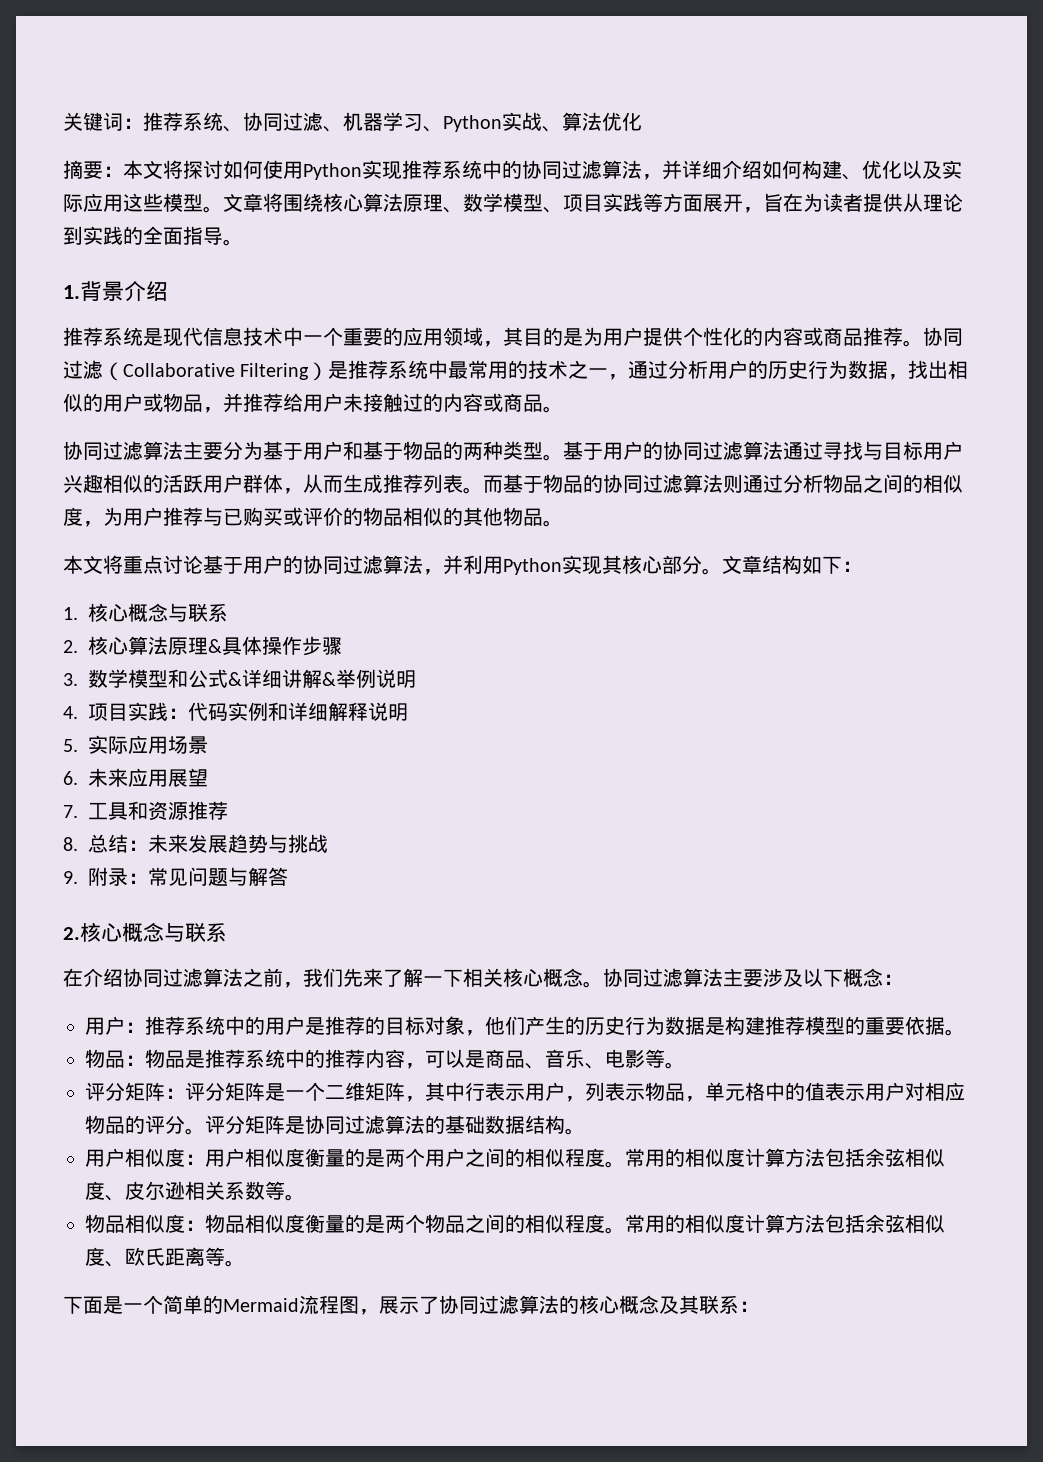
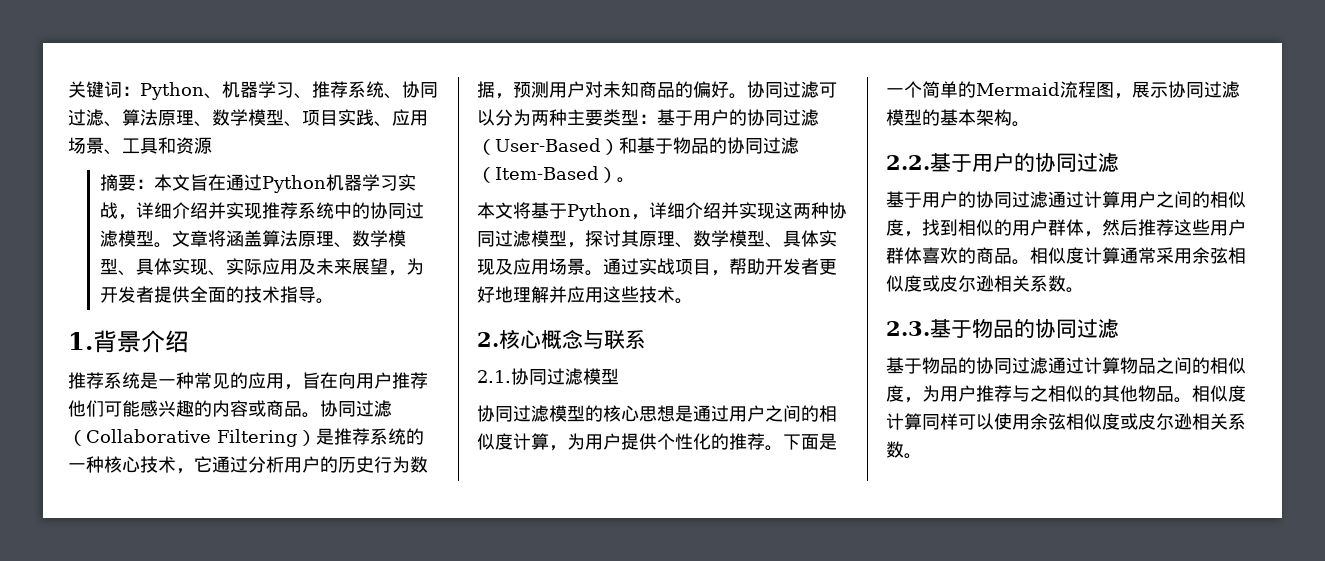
- 关键词：推荐系统、协同过滤、机器学习、Python实战、算法优化
- 摘要：本文将探讨如何使用Python实现推荐系统中的协同过滤算法，并详细介绍如何构建、优化以及实际应用这些模型。文章将围绕核心算法原理、数学模型、项目实践等方面展开，旨在为读者提供从理论到实践的全面指导。
+ 关键词：Python、机器学习、推荐系统、协同过滤、算法原理、数学模型、项目实践、应用场景、工具和资源
+ 摘要：本文旨在通过Python机器学习实战，详细介绍并实现推荐系统中的协同过滤模型。文章将涵盖算法原理、数学模型、具体实现、实际应用及未来展望，为开发者提供全面的技术指导。
- 推荐系统是现代信息技术中一个重要的应用领域，其目的是为用户提供个性化的内容或商品推荐。
+ 推荐系统是一种常见的应用，旨在向用户推荐他们可能感兴趣的内容或商品。
- 协同过滤（Collaborative Filtering）是推荐系统中最常用的技术之一，通过分析用户的历史行为数据，找出相似的用户或物品，并推荐给用户未接触过的内容或商品。
- 协同过滤算法主要分为基于用户和基于物品的两种类型。基于用户的协同过滤算法通过寻找与目标用户兴趣相似的活跃用户群体，从而生成推荐列表。而基于物品的协同过滤算法则通过分析物品之间的相似度，为用户推荐与已购买或评价的物品相似的其他物品。
- 本文将重点讨论基于用户的协同过滤算法，并利用Python实现其核心部分。文章结构如下：
- 1.核心概念与联系
- 2.核心算法原理&具体操作步骤
- 3.数学模型和公式&详细讲解&举例说明
- 4.项目实践：代码实例和详细解释说明
- 5.实际应用场景
- 6.未来应用展望
- 7.工具和资源推荐
- 8.总结：未来发展趋势与挑战
- 9.附录：常见问题与解答
+ 协同过滤（Collaborative Filtering）是推荐系统的一种核心技术，它通过分析用户的历史行为数据，预测用户对未知商品的偏好。协同过滤可以分为两种主要类型：基于用户的协同过滤（User-Based）和基于物品的协同过滤（Item-Based）。
+ 本文将基于Python，详细介绍并实现这两种协同过滤模型，探讨其原理、数学模型、具体实现及应用场景。通过实战项目，帮助开发者更好地理解并应用这些技术。
  2.核心概念与联系
- 在介绍协同过滤算法之前，我们先来了解一下相关核心概念。协同过滤算法主要涉及以下概念：
- 用户：推荐系统中的用户是推荐的目标对象，他们产生的历史行为数据是构建推荐模型的重要依据。
- 物品：物品是推荐系统中的推荐内容，可以是商品、音乐、电影等。
- 评分矩阵：评分矩阵是一个二维矩阵，其中行表示用户，列表示物品，单元格中的值表示用户对相应物品的评分。评分矩阵是协同过滤算法的基础数据结构。
- 用户相似度：用户相似度衡量的是两个用户之间的相似程度。常用的相似度计算方法包括余弦相似度、皮尔逊相关系数等。
- 物品相似度：物品相似度衡量的是两个物品之间的相似程度。常用的相似度计算方法包括余弦相似度、欧氏距离等。
- 下面是一个简单的Mermaid流程图，展示了协同过滤算法的核心概念及其联系：
+ 2.1.协同过滤模型
+ 协同过滤模型的核心思想是通过用户之间的相似度计算，为用户提供个性化的推荐。下面是一个简单的Mermaid流程图，展示协同过滤模型的基本架构。
+ 2.2.基于用户的协同过滤
+ 基于用户的协同过滤通过计算用户之间的相似度，找到相似的用户群体，然后推荐这些用户群体喜欢的商品。相似度计算通常采用余弦相似度或皮尔逊相关系数。
+ 2.3.基于物品的协同过滤
+ 基于物品的协同过滤通过计算物品之间的相似度，为用户推荐与之相似的其他物品。相似度计算同样可以使用余弦相似度或皮尔逊相关系数。

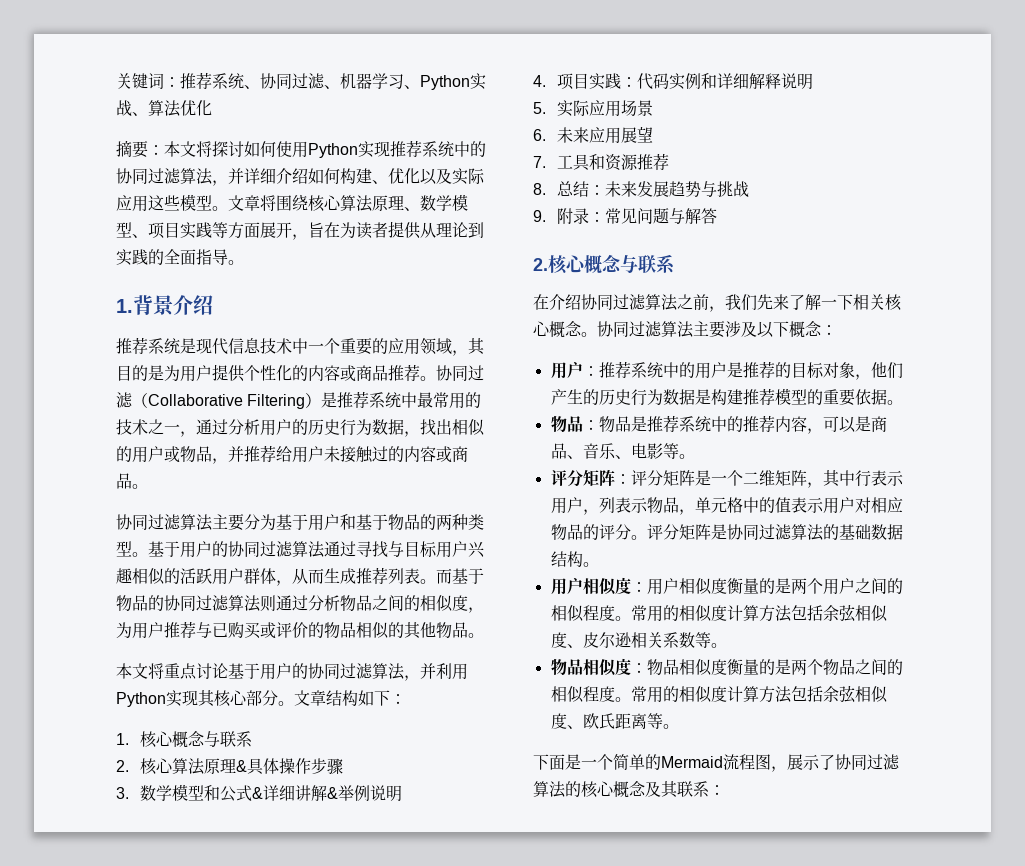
- 关键词：Python、机器学习、推荐系统、协同过滤、算法原理、数学模型、项目实践、应用场景、工具和资源
- 摘要：本文旨在通过Python机器学习实战，详细介绍并实现推荐系统中的协同过滤模型。文章将涵盖算法原理、数学模型、具体实现、实际应用及未来展望，为开发者提供全面的技术指导。
+ 关键词：推荐系统、协同过滤、机器学习、Python实战、算法优化
+ 摘要：本文将探讨如何使用Python实现推荐系统中的协同过滤算法，并详细介绍如何构建、优化以及实际应用这些模型。文章将围绕核心算法原理、数学模型、项目实践等方面展开，旨在为读者提供从理论到实践的全面指导。
- 推荐系统是一种常见的应用，旨在向用户推荐他们可能感兴趣的内容或商品。
+ 推荐系统是现代信息技术中一个重要的应用领域，其目的是为用户提供个性化的内容或商品推荐。
- 协同过滤（Collaborative Filtering）是推荐系统的一种核心技术，它通过分析用户的历史行为数据，预测用户对未知商品的偏好。协同过滤可以分为两种主要类型：基于用户的协同过滤（User-Based）和基于物品的协同过滤（Item-Based）。
- 本文将基于Python，详细介绍并实现这两种协同过滤模型，探讨其原理、数学模型、具体实现及应用场景。通过实战项目，帮助开发者更好地理解并应用这些技术。
+ 协同过滤（Collaborative Filtering）是推荐系统中最常用的技术之一，通过分析用户的历史行为数据，找出相似的用户或物品，并推荐给用户未接触过的内容或商品。
+ 协同过滤算法主要分为基于用户和基于物品的两种类型。基于用户的协同过滤算法通过寻找与目标用户兴趣相似的活跃用户群体，从而生成推荐列表。而基于物品的协同过滤算法则通过分析物品之间的相似度，为用户推荐与已购买或评价的物品相似的其他物品。
+ 本文将重点讨论基于用户的协同过滤算法，并利用Python实现其核心部分。文章结构如下：
+ 1.核心概念与联系
+ 2.核心算法原理&具体操作步骤
+ 3.数学模型和公式&详细讲解&举例说明
+ 4.项目实践：代码实例和详细解释说明
+ 5.实际应用场景
+ 6.未来应用展望
+ 7.工具和资源推荐
+ 8.总结：未来发展趋势与挑战
+ 9.附录：常见问题与解答
- 2.1.协同过滤模型
- 协同过滤模型的核心思想是通过用户之间的相似度计算，为用户提供个性化的推荐。下面是一个简单的Mermaid流程图，展示协同过滤模型的基本架构。
- 2.2.基于用户的协同过滤
- 基于用户的协同过滤通过计算用户之间的相似度，找到相似的用户群体，然后推荐这些用户群体喜欢的商品。相似度计算通常采用余弦相似度或皮尔逊相关系数。
- 2.3.基于物品的协同过滤
- 基于物品的协同过滤通过计算物品之间的相似度，为用户推荐与之相似的其他物品。相似度计算同样可以使用余弦相似度或皮尔逊相关系数。
+ 在介绍协同过滤算法之前，我们先来了解一下相关核心概念。协同过滤算法主要涉及以下概念：
+ 用户：推荐系统中的用户是推荐的目标对象，他们产生的历史行为数据是构建推荐模型的重要依据。
+ 物品：物品是推荐系统中的推荐内容，可以是商品、音乐、电影等。
+ 评分矩阵：评分矩阵是一个二维矩阵，其中行表示用户，列表示物品，单元格中的值表示用户对相应物品的评分。评分矩阵是协同过滤算法的基础数据结构。
+ 用户相似度：用户相似度衡量的是两个用户之间的相似程度。常用的相似度计算方法包括余弦相似度、皮尔逊相关系数等。
+ 物品相似度：物品相似度衡量的是两个物品之间的相似程度。常用的相似度计算方法包括余弦相似度、欧氏距离等。
+ 下面是一个简单的Mermaid流程图，展示了协同过滤算法的核心概念及其联系：

